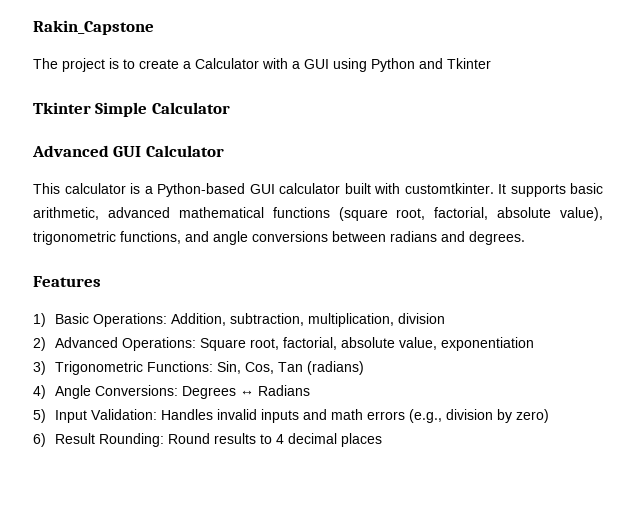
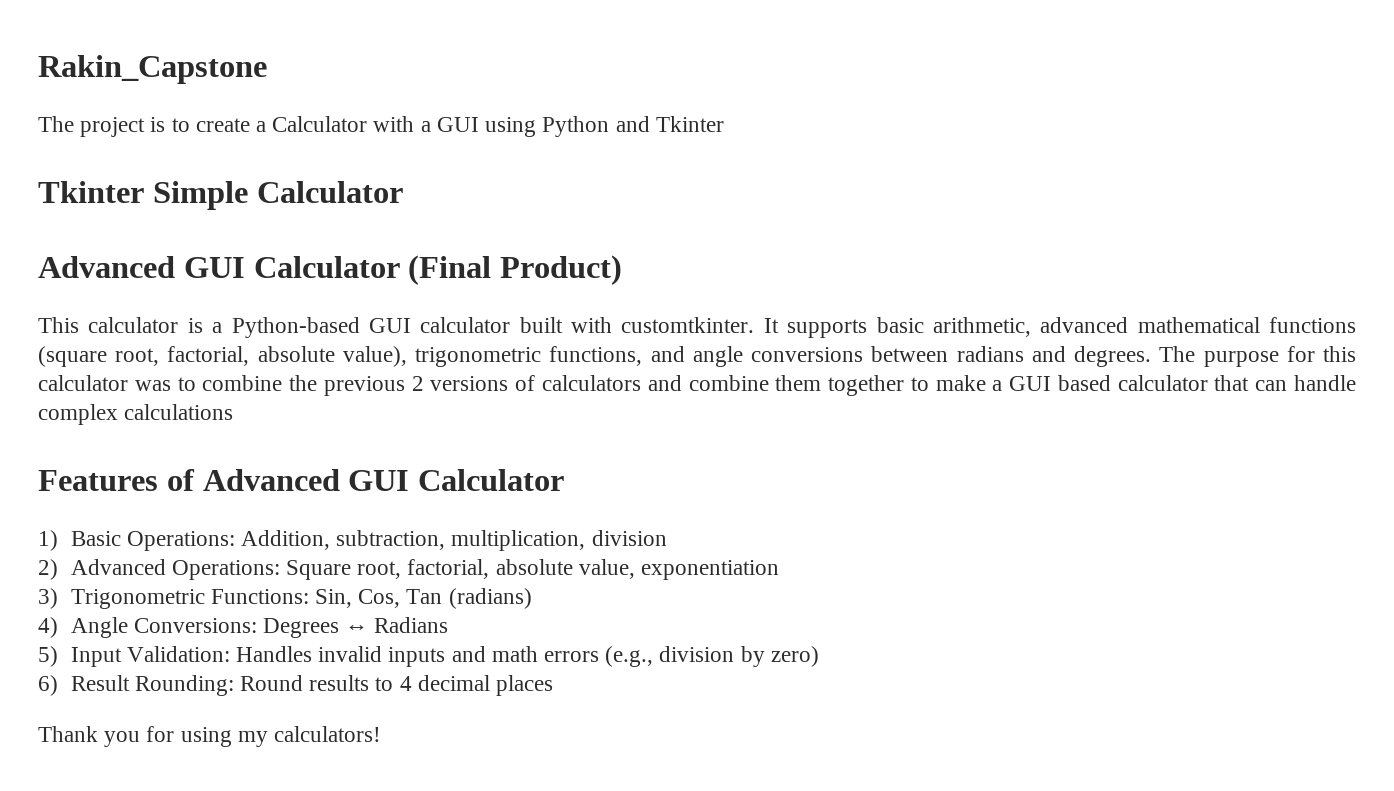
- Advanced GUI Calculator
+ Advanced GUI Calculator (Final Product)
- It supports basic arithmetic, advanced mathematical functions (square root, factorial, absolute value), trigonometric functions, and angle conversions between radians and degrees.
- Features
+ It supports basic arithmetic, advanced mathematical functions (square root, factorial, absolute value), trigonometric functions, and angle conversions between radians and degrees. The purpose for this calculator was to combine the previous 2 versions of calculators and combine them together to make a GUI based calculator that can handle complex calculations
+ Features of Advanced GUI Calculator
+ Thank you for using my calculators!

